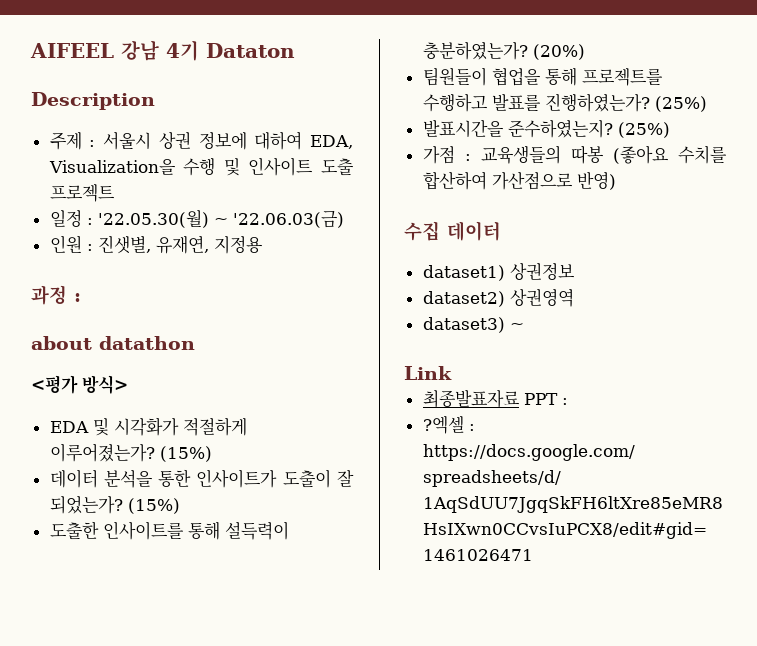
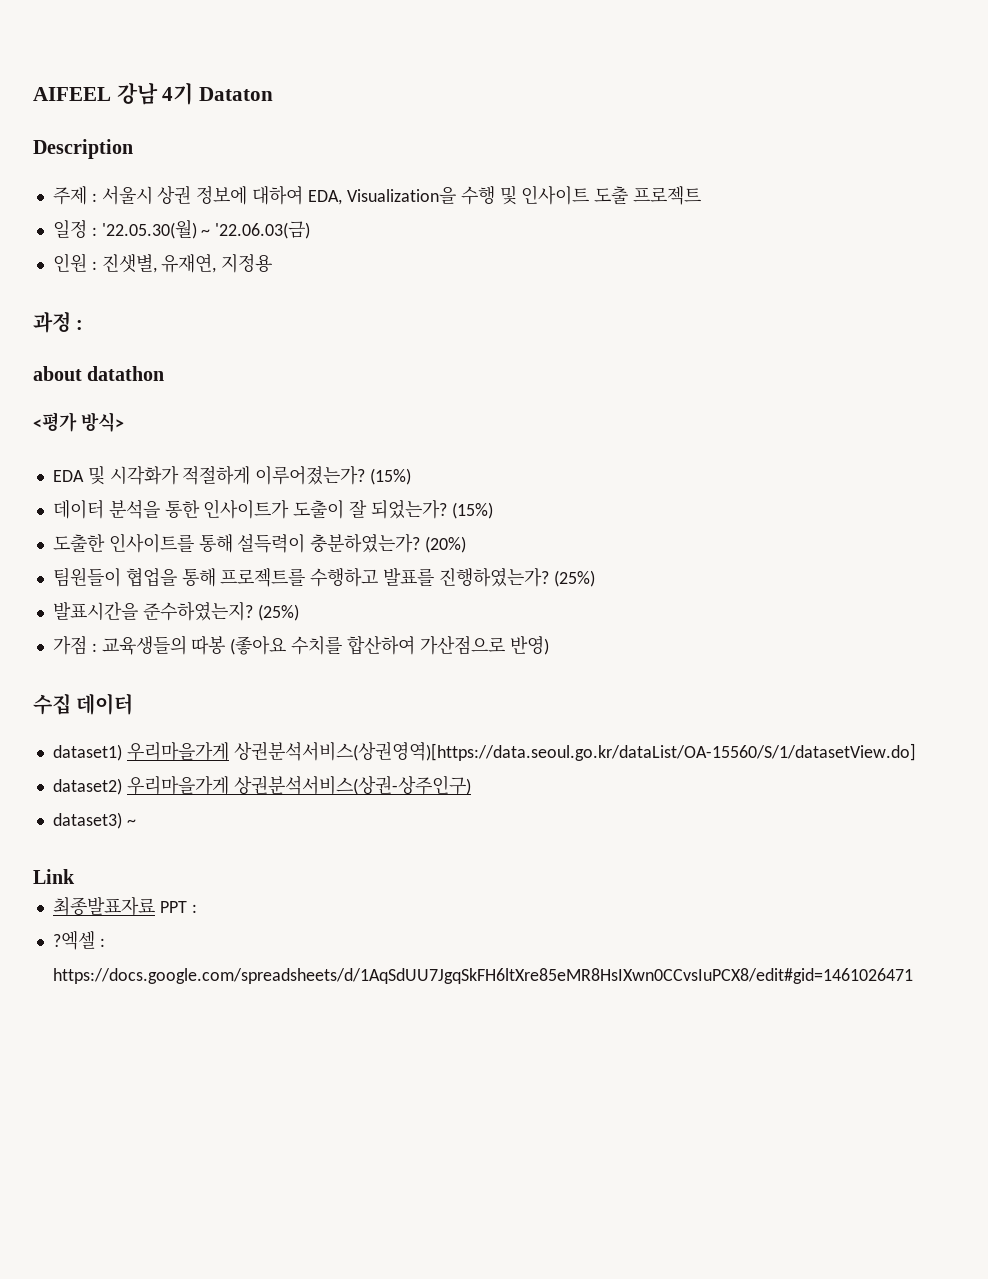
- dataset1) 상권정보
+ dataset1) 우리마을가게 상권분석서비스(상권영역)[https://data.seoul.go.kr/dataList/OA-15560/S/1/datasetView.do]
- dataset2) 상권영역
+ dataset2) 우리마을가게 상권분석서비스(상권-상주인구)

